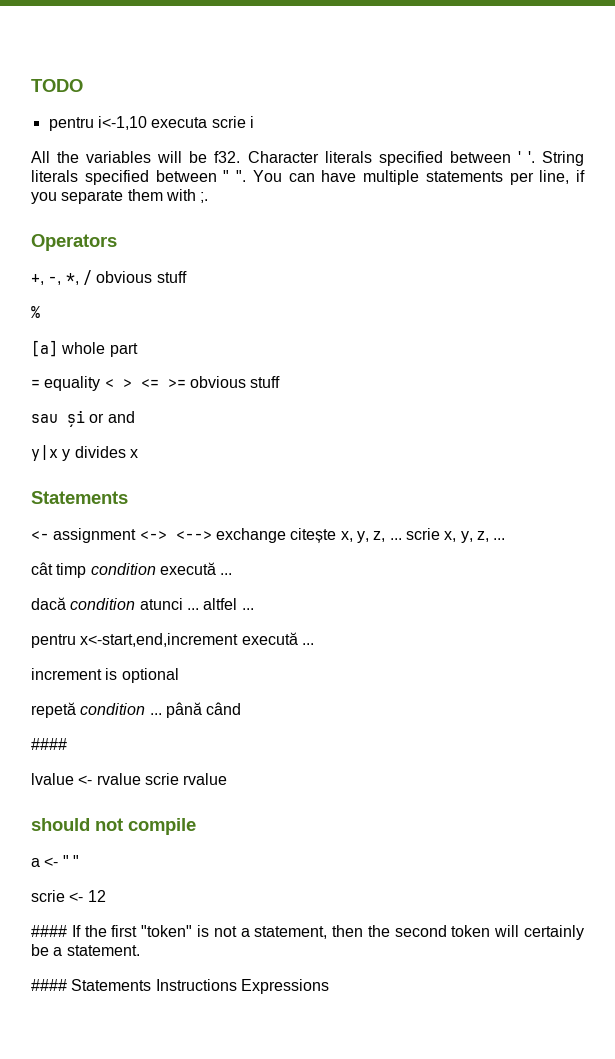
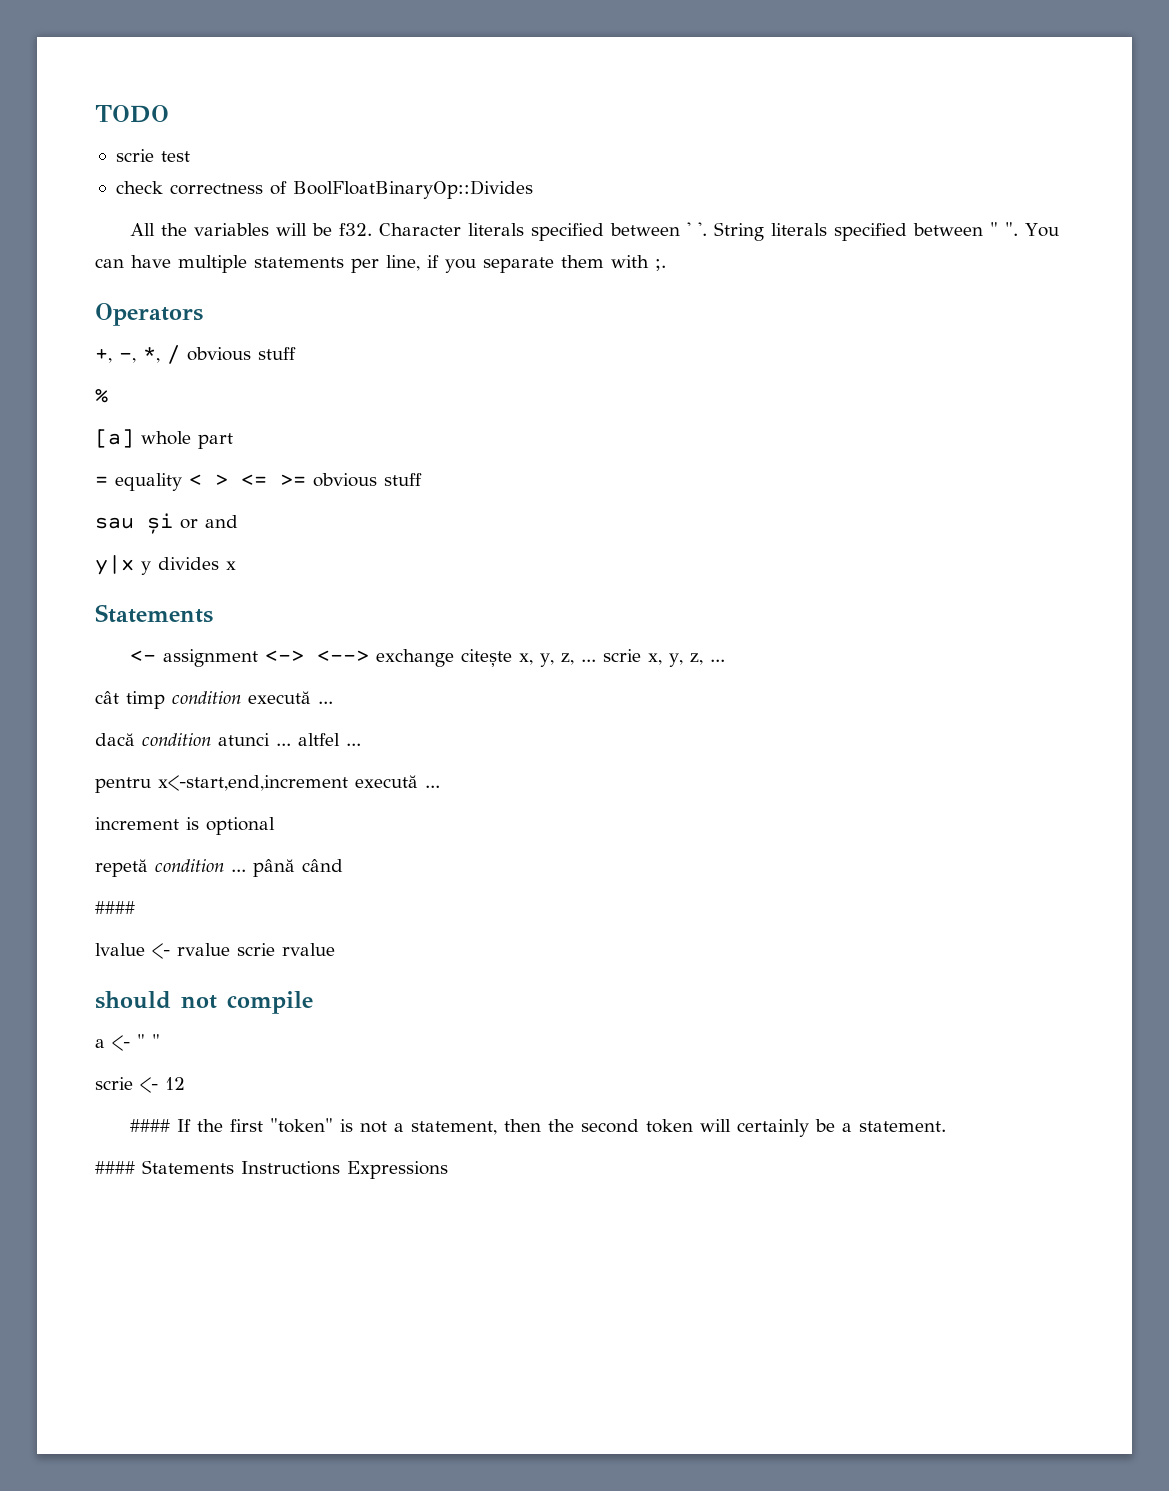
- pentru i<-1,10 executa scrie i
+ scrie test
+ check correctness of BoolFloatBinaryOp::Divides

